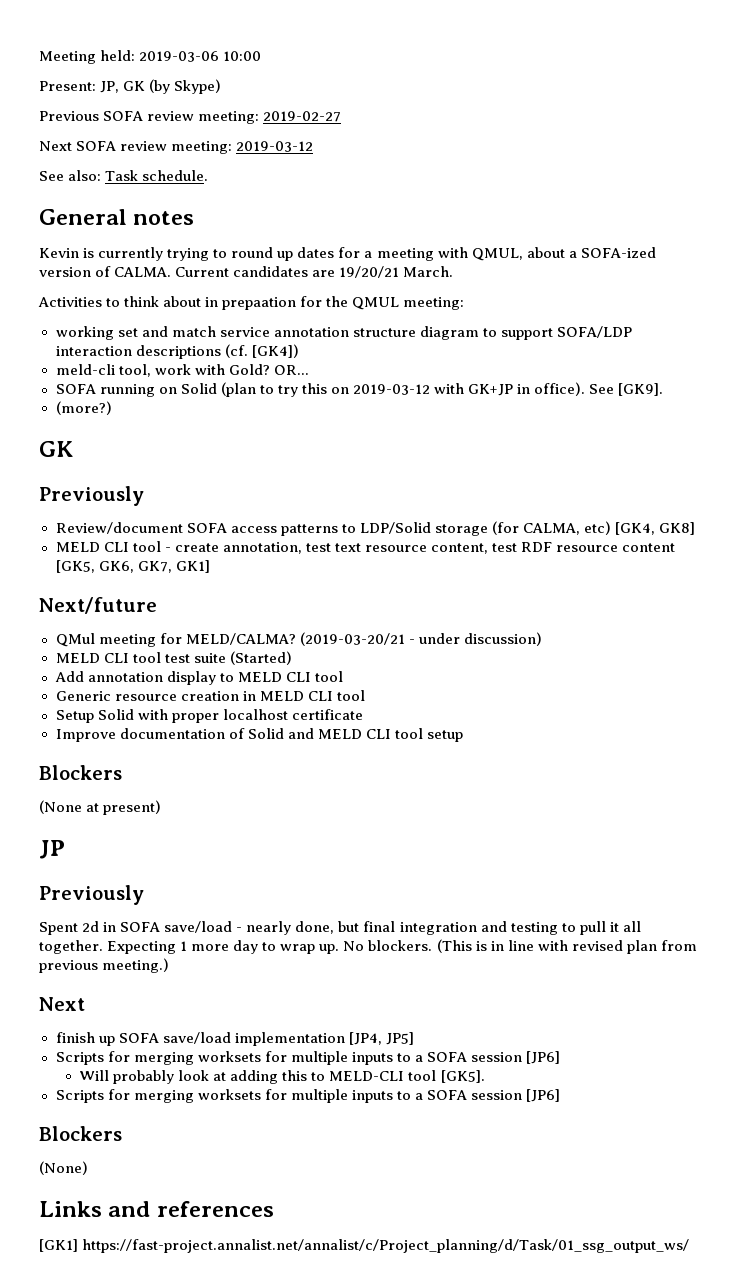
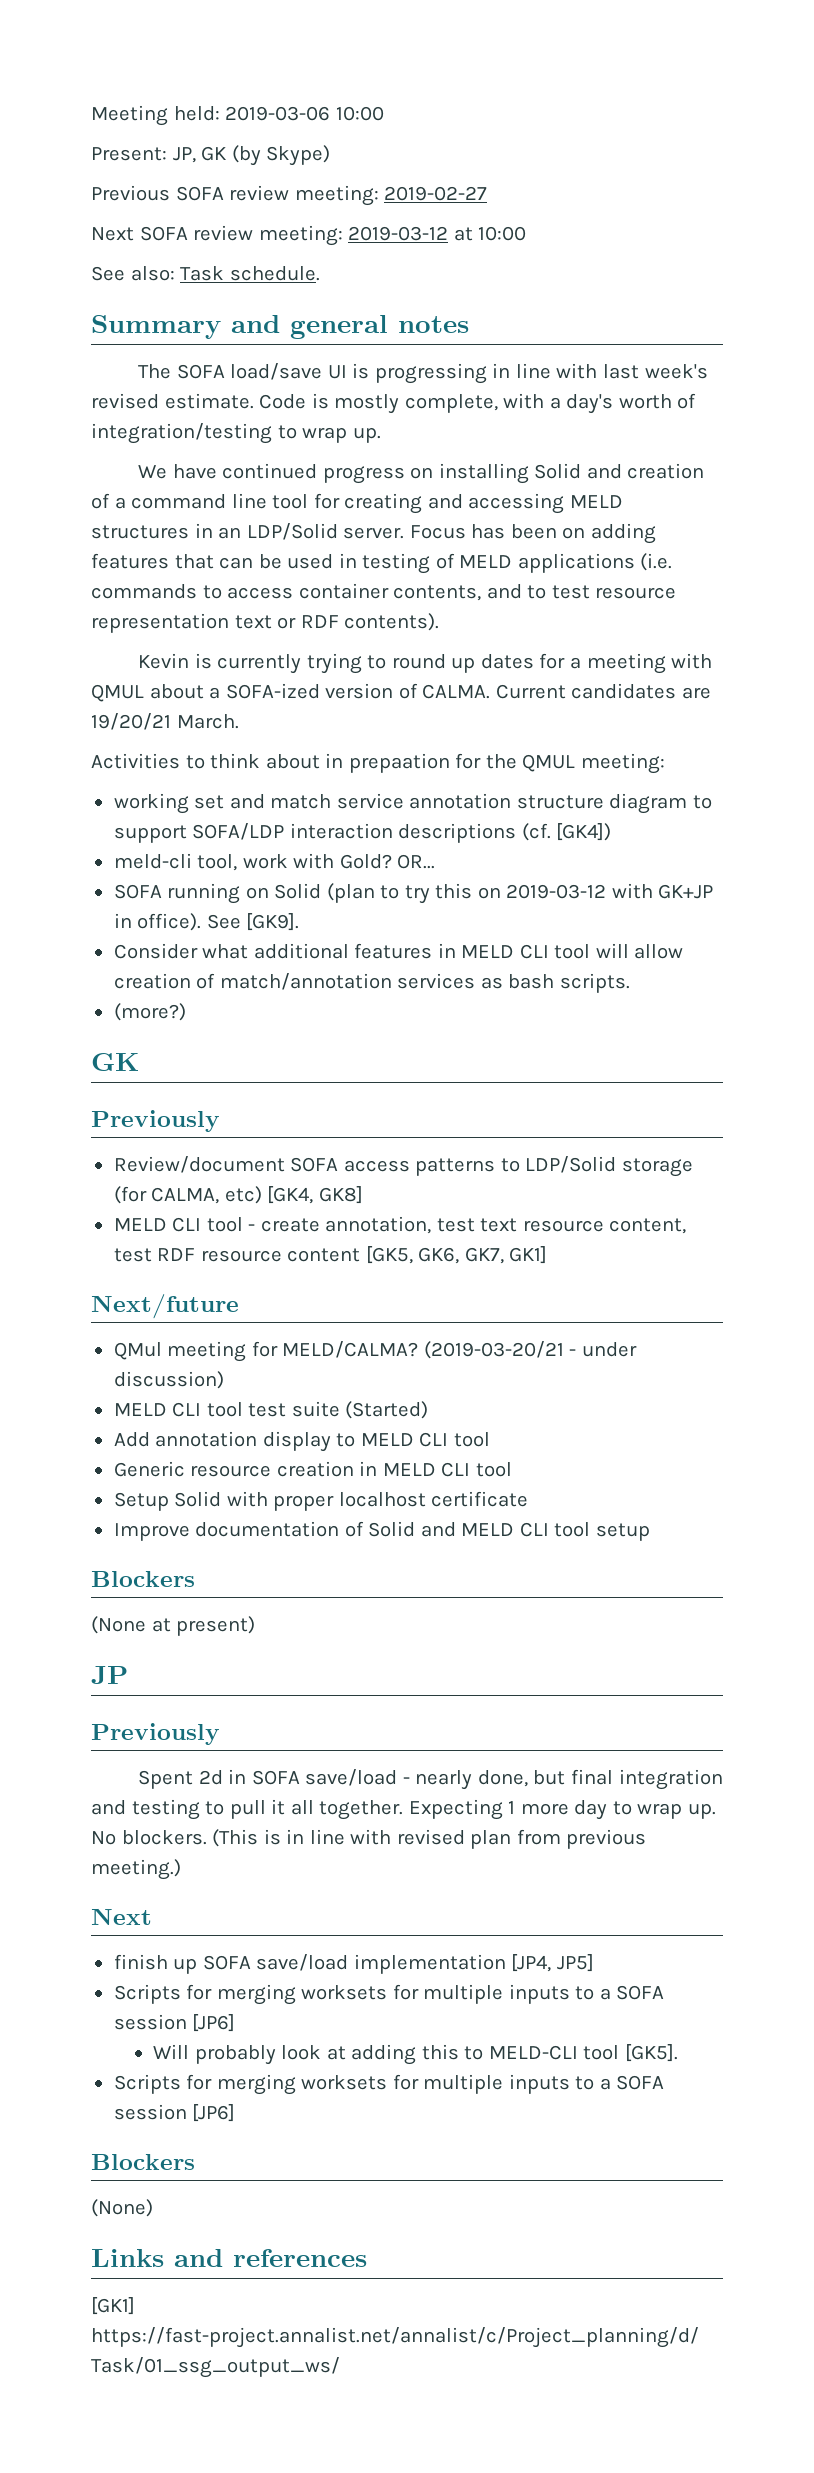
- Next SOFA review meeting: 2019-03-12
+ Next SOFA review meeting: 2019-03-12 at 10:00
- General notes
+ Summary and general notes
+ The SOFA load/save UI is progressing in line with last week's revised estimate. Code is mostly complete, with a day's worth of integration/testing to wrap up.
+ We have continued progress on installing Solid and creation of a command line tool for creating and accessing MELD structures in an LDP/Solid server. Focus has been on adding features that can be used in testing of MELD applications (i.e. commands to access container contents, and to test resource representation text or RDF contents).
- Kevin is currently trying to round up dates for a meeting with QMUL, about a SOFA-ized version of CALMA.
+ Kevin is currently trying to round up dates for a meeting with QMUL about a SOFA-ized version of CALMA.
+ Consider what additional features in MELD CLI tool will allow creation of match/annotation services as bash scripts.

